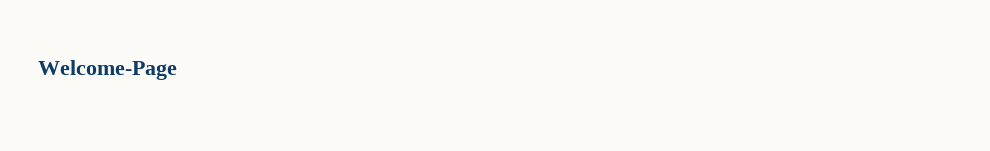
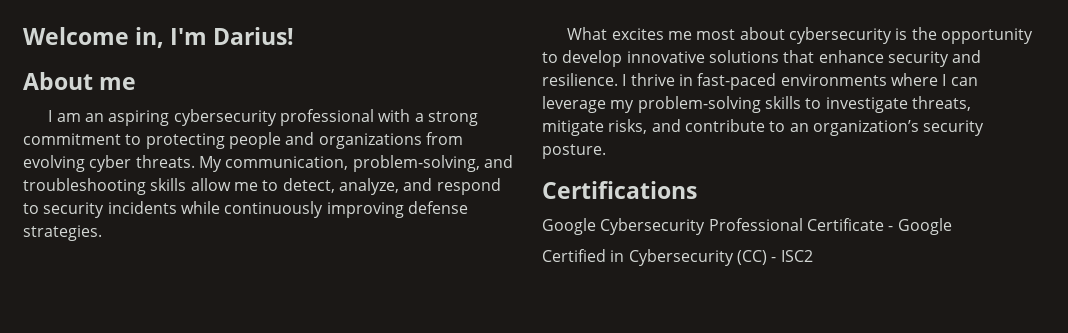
- Welcome-Page
+ Welcome in, I'm Darius!
+ About me
+ I am an aspiring cybersecurity professional with a strong commitment to protecting people and organizations from evolving cyber threats. My communication, problem-solving, and troubleshooting skills allow me to detect, analyze, and respond to security incidents while continuously improving defense strategies.
+ What excites me most about cybersecurity is the opportunity to develop innovative solutions that enhance security and resilience. I thrive in fast-paced environments where I can leverage my problem-solving skills to investigate threats, mitigate risks, and contribute to an organization’s security posture.
+ Certifications
+ Google Cybersecurity Professional Certificate - Google
+ Certified in Cybersecurity (CC) - ISC2

